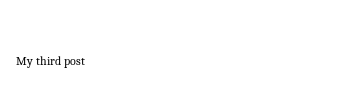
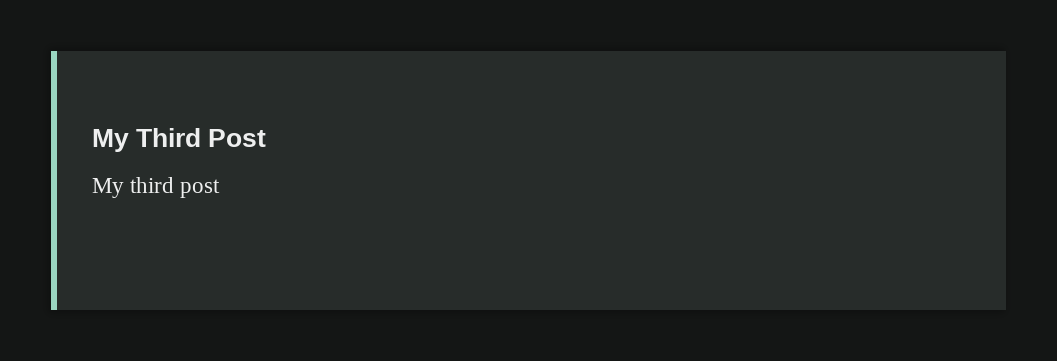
+ My Third Post

